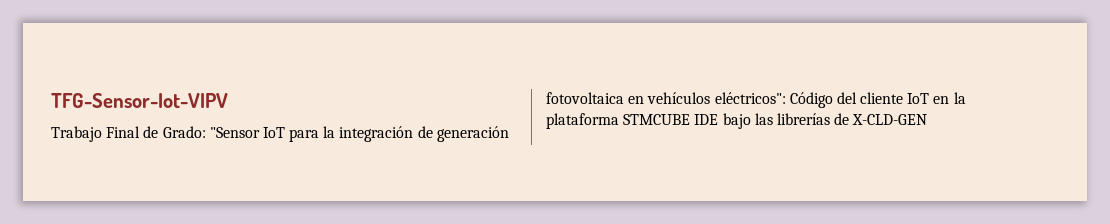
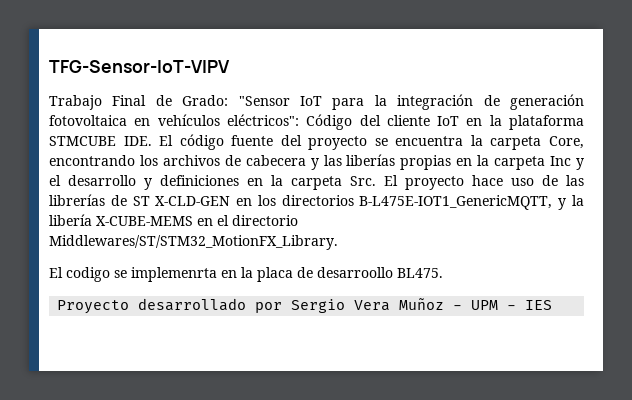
- TFG-Sensor-Iot-VIPV
+ TFG-Sensor-IoT-VIPV
- Trabajo Final de Grado: "Sensor IoT para la integración de generación fotovoltaica en vehículos eléctricos": Código del cliente IoT en la plataforma STMCUBE IDE bajo las librerías de X-CLD-GEN
+ Trabajo Final de Grado: "Sensor IoT para la integración de generación fotovoltaica en vehículos eléctricos": Código del cliente IoT en la plataforma STMCUBE IDE. El código fuente del proyecto se encuentra la carpeta Core, encontrando los archivos de cabecera y las liberías propias en la carpeta Inc y el desarrollo y definiciones en la carpeta Src. El proyecto hace uso de las librerías de ST X-CLD-GEN en los directorios B-L475E-IOT1_GenericMQTT, y la libería X-CUBE-MEMS en el directorio Middlewares/ST/STM32_MotionFX_Library.
+ El codigo se implemenrta en la placa de desarroollo BL475.
+ Proyecto desarrollado por Sergio Vera Muñoz - UPM - IES

